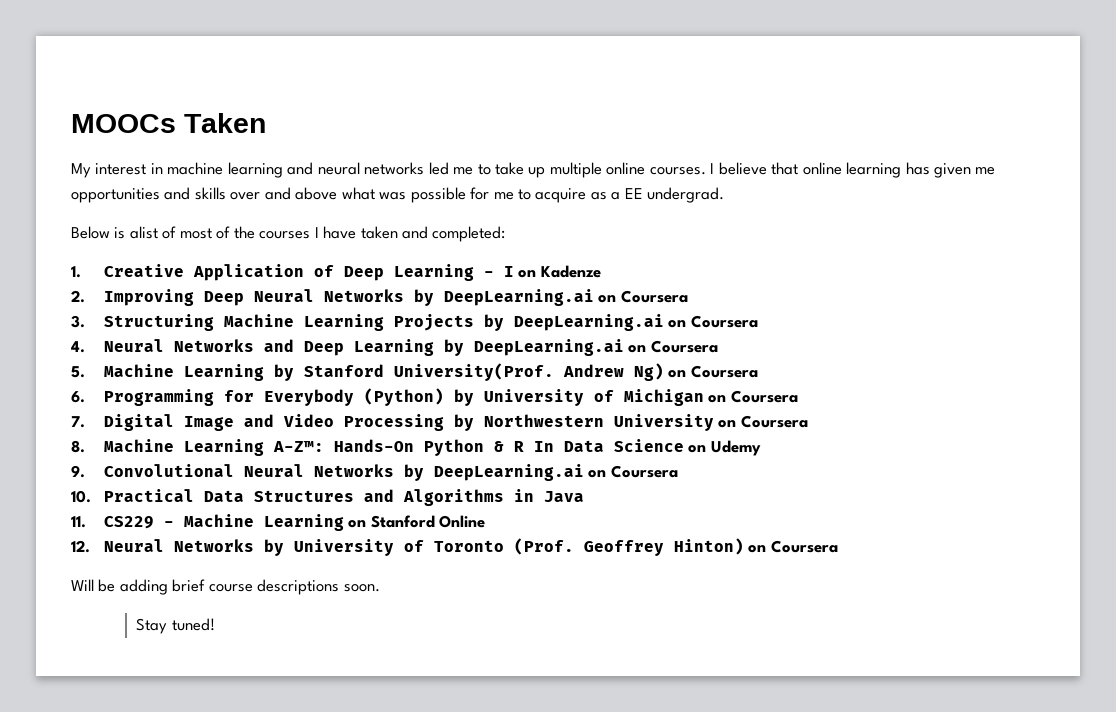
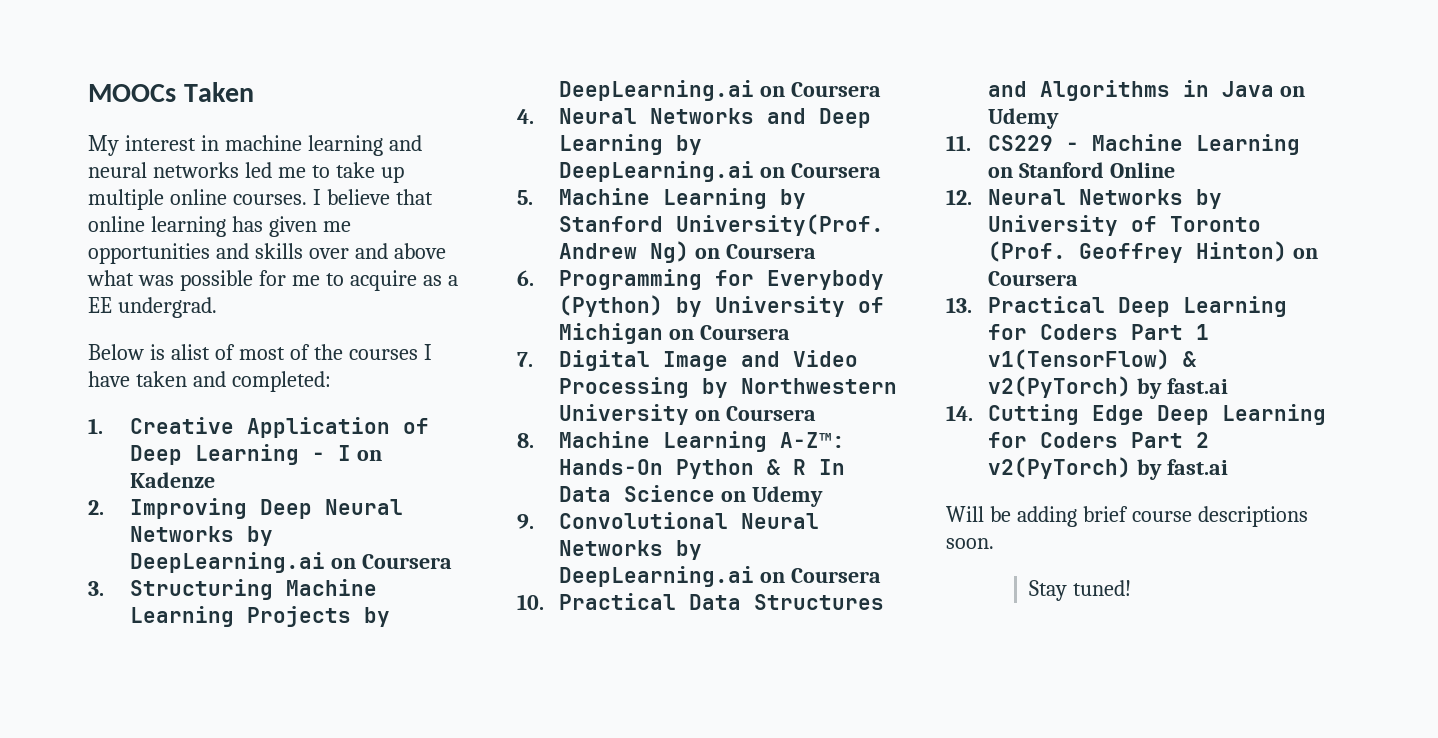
- 10. Practical Data Structures and Algorithms in Java
+ 10. Practical Data Structures and Algorithms in Java on Udemy
+ 13. Practical Deep Learning for Coders Part 1 v1(TensorFlow) & v2(PyTorch) by fast.ai
+ 14. Cutting Edge Deep Learning for Coders Part 2 v2(PyTorch) by fast.ai

